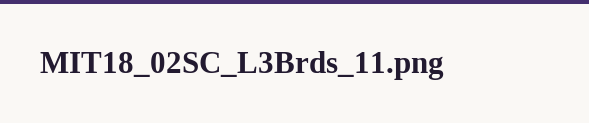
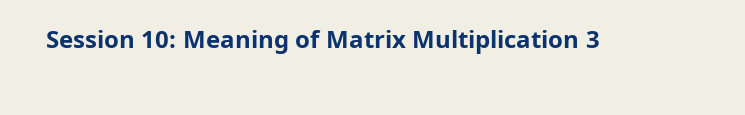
- MIT18_02SC_L3Brds_11.png
+ Session 10: Meaning of Matrix Multiplication 3

